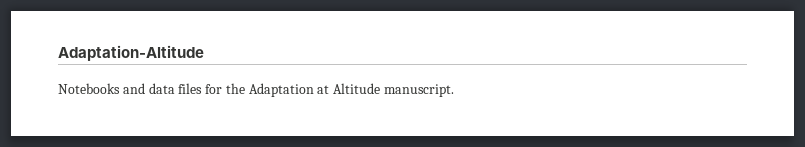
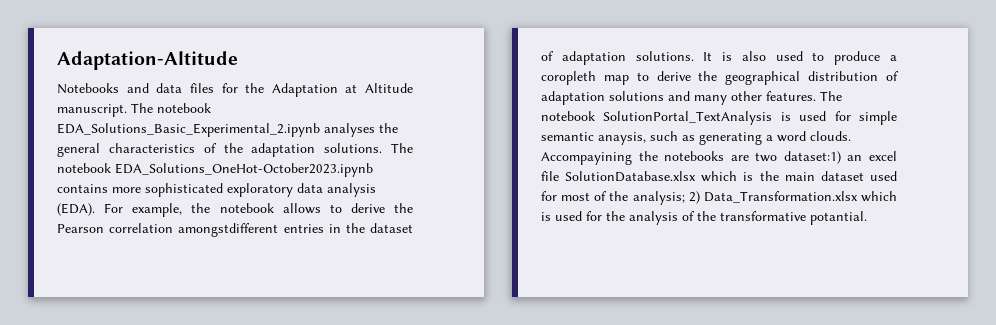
+ The notebook EDA_Solutions_Basic_Experimental_2.ipynb analyses the general characteristics of the adaptation solutions. The notebook EDA_Solutions_OneHot-October2023.ipynb contains more sophisticated exploratory data analysis (EDA). For example, the notebook allows to derive the Pearson correlation amongstdifferent entries in the dataset of adaptation solutions. It is also used to produce a coropleth map to derive the geographical distribution of adaptation solutions and many other features. The notebook SolutionPortal_TextAnalysis is used for simple semantic anaysis, such as generating a word clouds. Accompayining the notebooks are two dataset:1) an excel file SolutionDatabase.xlsx which is the main dataset used for most of the analysis; 2) Data_Transformation.xlsx which is used for the analysis of the transformative potantial.

